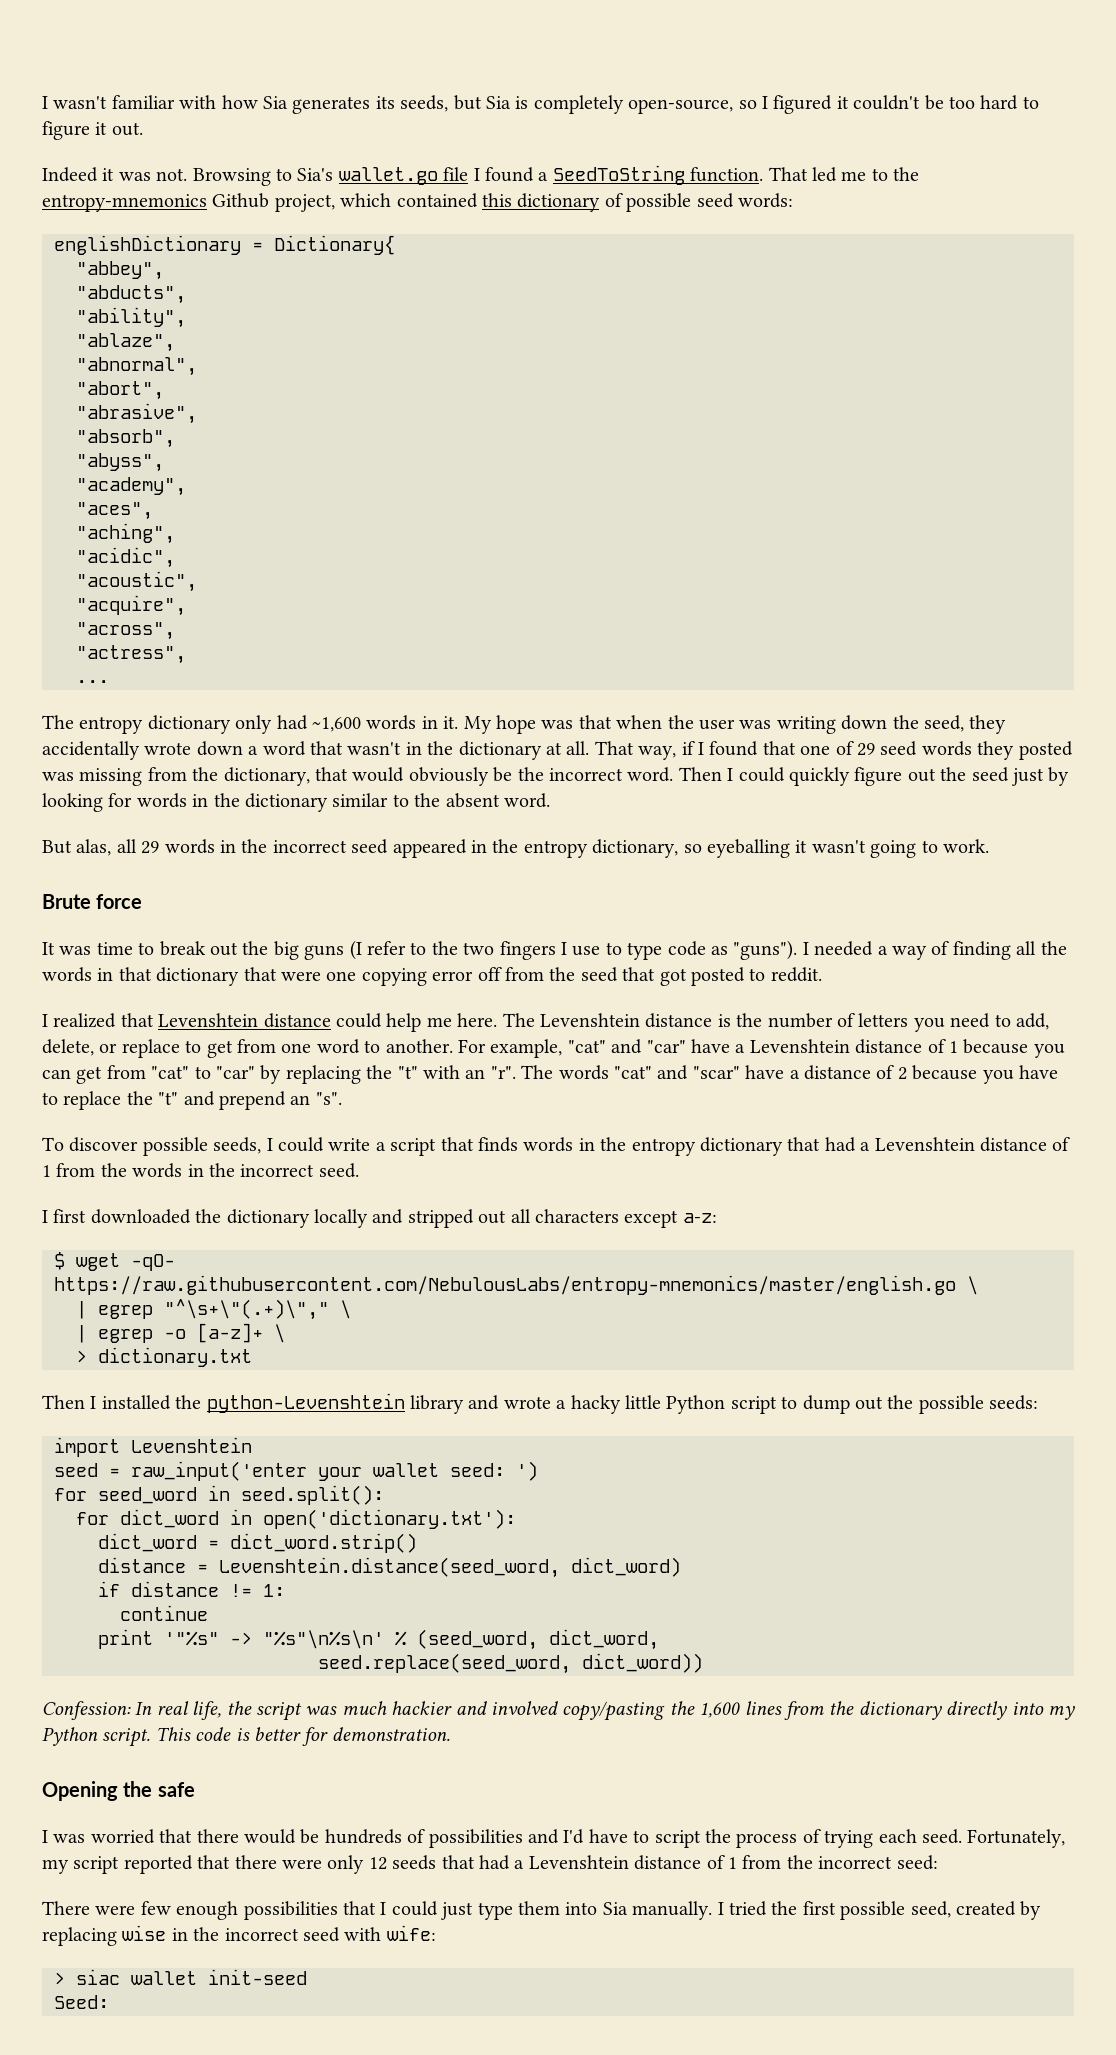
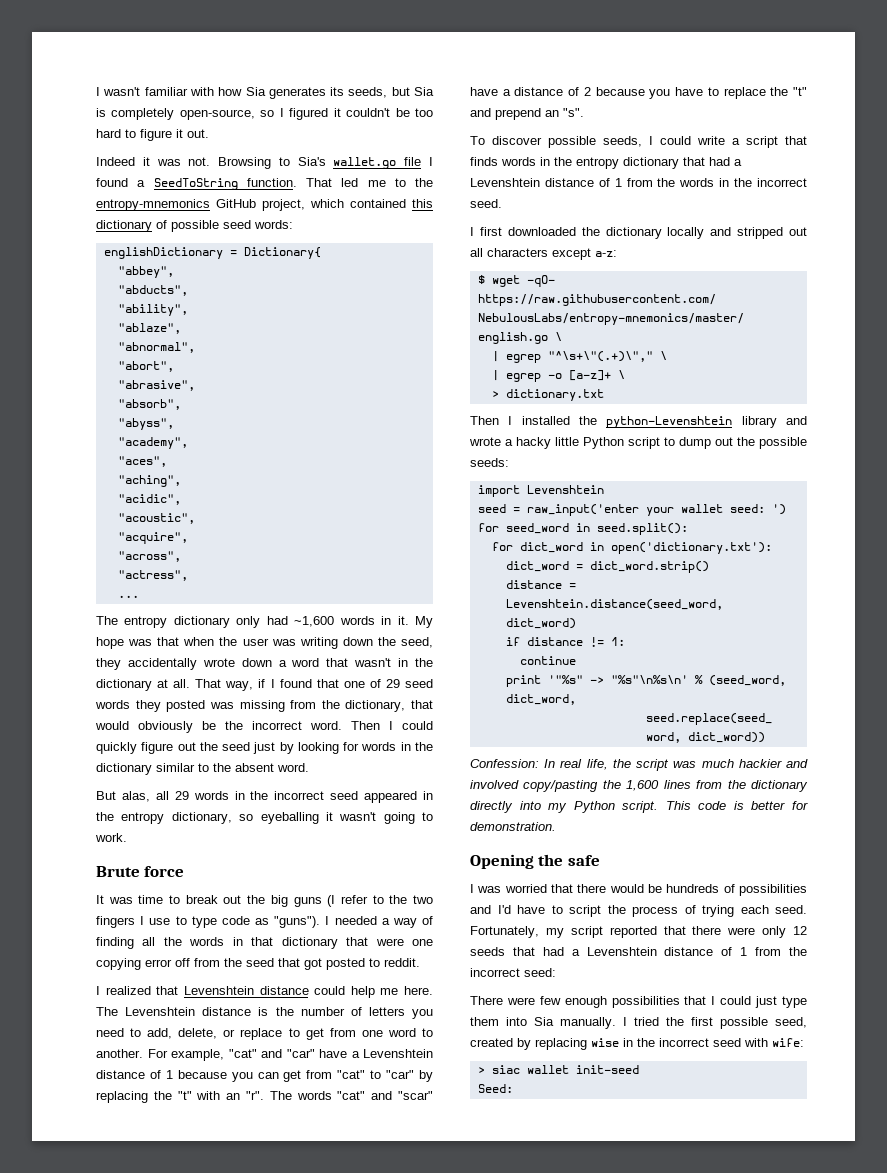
- That led me to the entropy-mnemonics Github project, which contained this dictionary of possible seed words:
+ That led me to the entropy-mnemonics GitHub project, which contained this dictionary of possible seed words:

